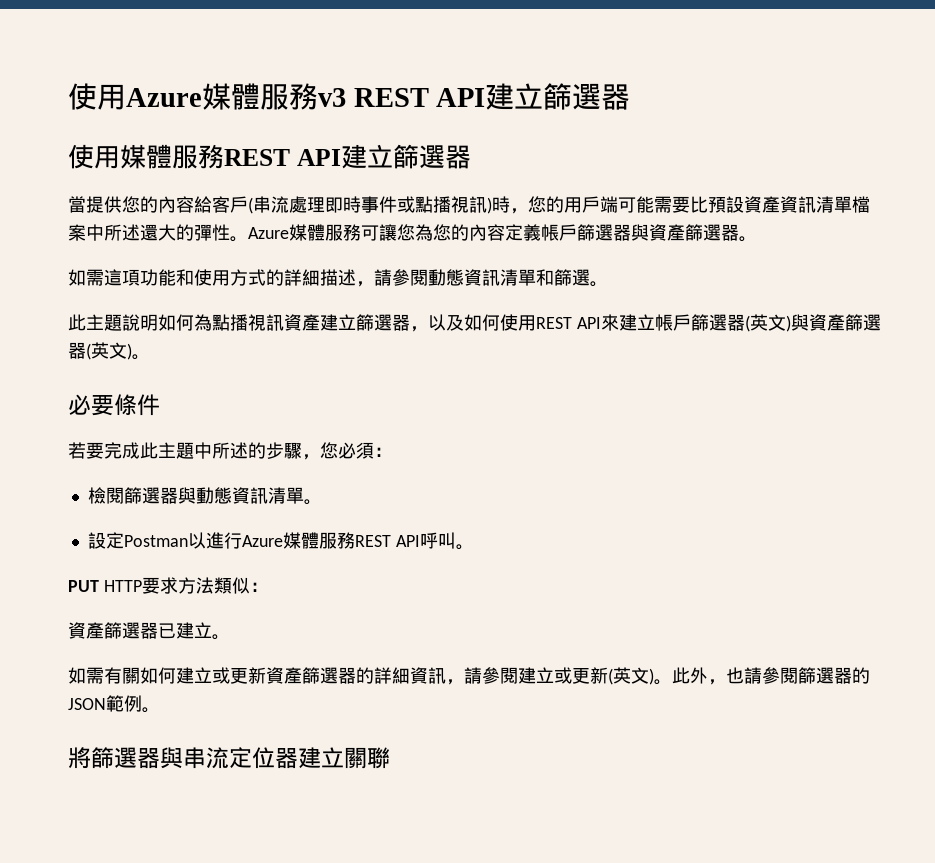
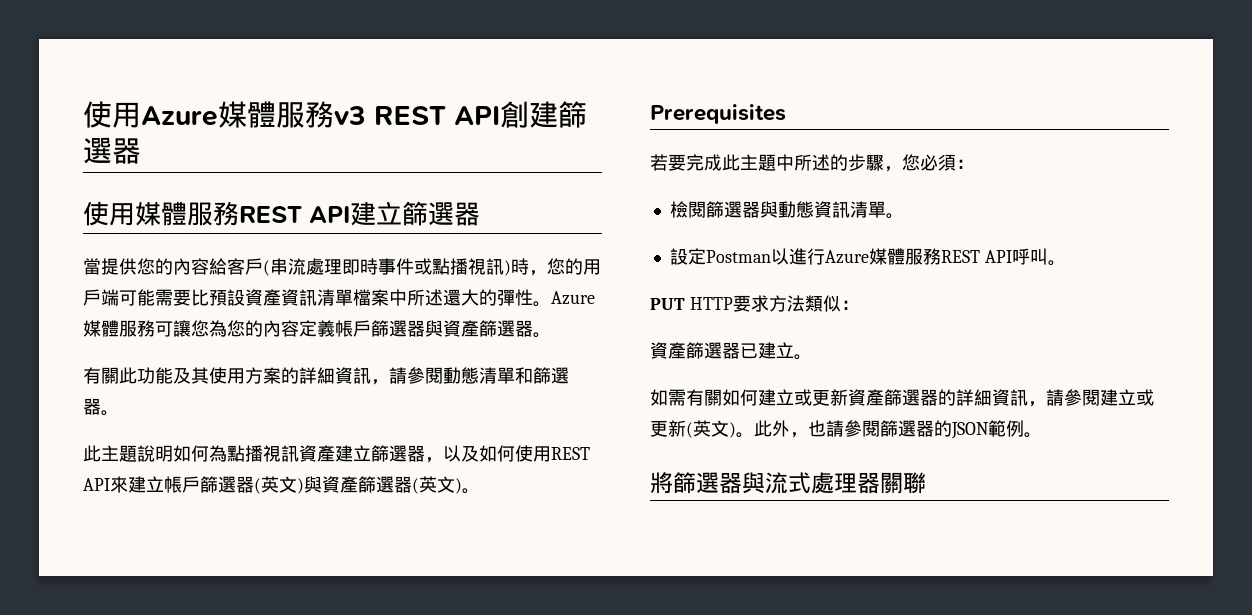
- 使用Azure媒體服務v3 REST API建立篩選器
+ 使用Azure媒體服務v3 REST API創建篩選器
- 如需這項功能和使用方式的詳細描述，請參閱動態資訊清單和篩選。
+ 有關此功能及其使用方案的詳細資訊，請參閱動態清單和篩選器。
- 必要條件
+ Prerequisites
- 將篩選器與串流定位器建立關聯
+ 將篩選器與流式處理器關聯

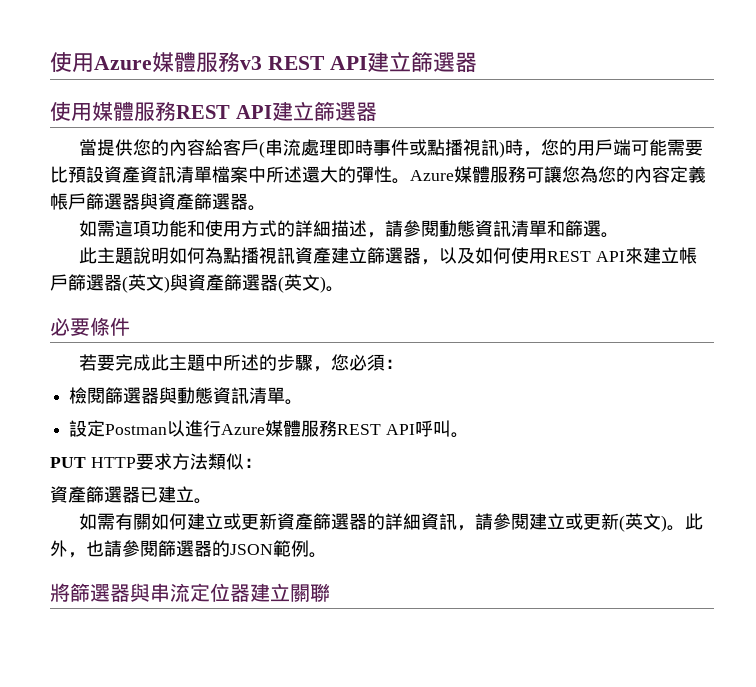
- 使用Azure媒體服務v3 REST API創建篩選器
+ 使用Azure媒體服務v3 REST API建立篩選器
- 有關此功能及其使用方案的詳細資訊，請參閱動態清單和篩選器。
+ 如需這項功能和使用方式的詳細描述，請參閱動態資訊清單和篩選。
- Prerequisites
+ 必要條件
- 將篩選器與流式處理器關聯
+ 將篩選器與串流定位器建立關聯

